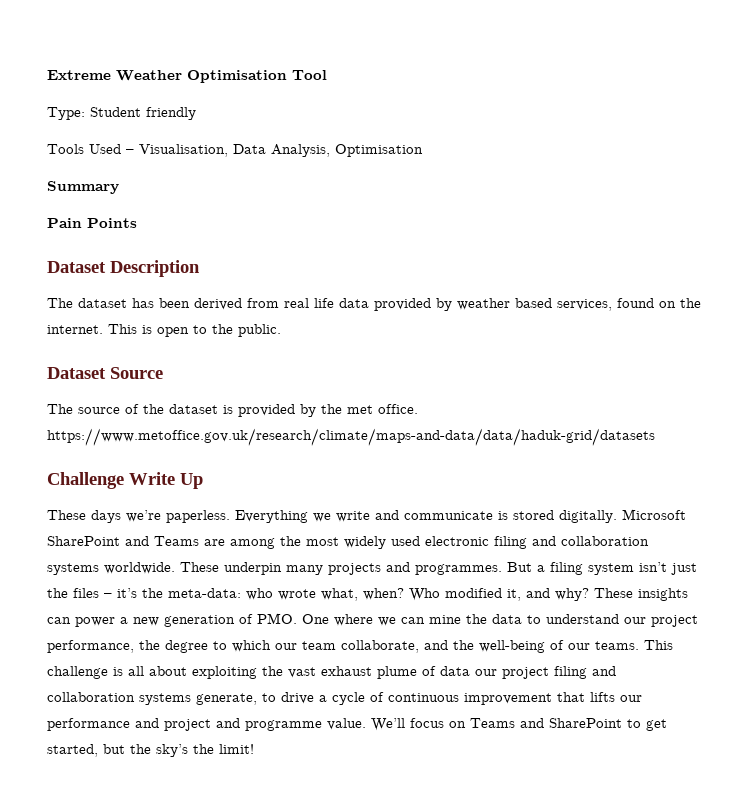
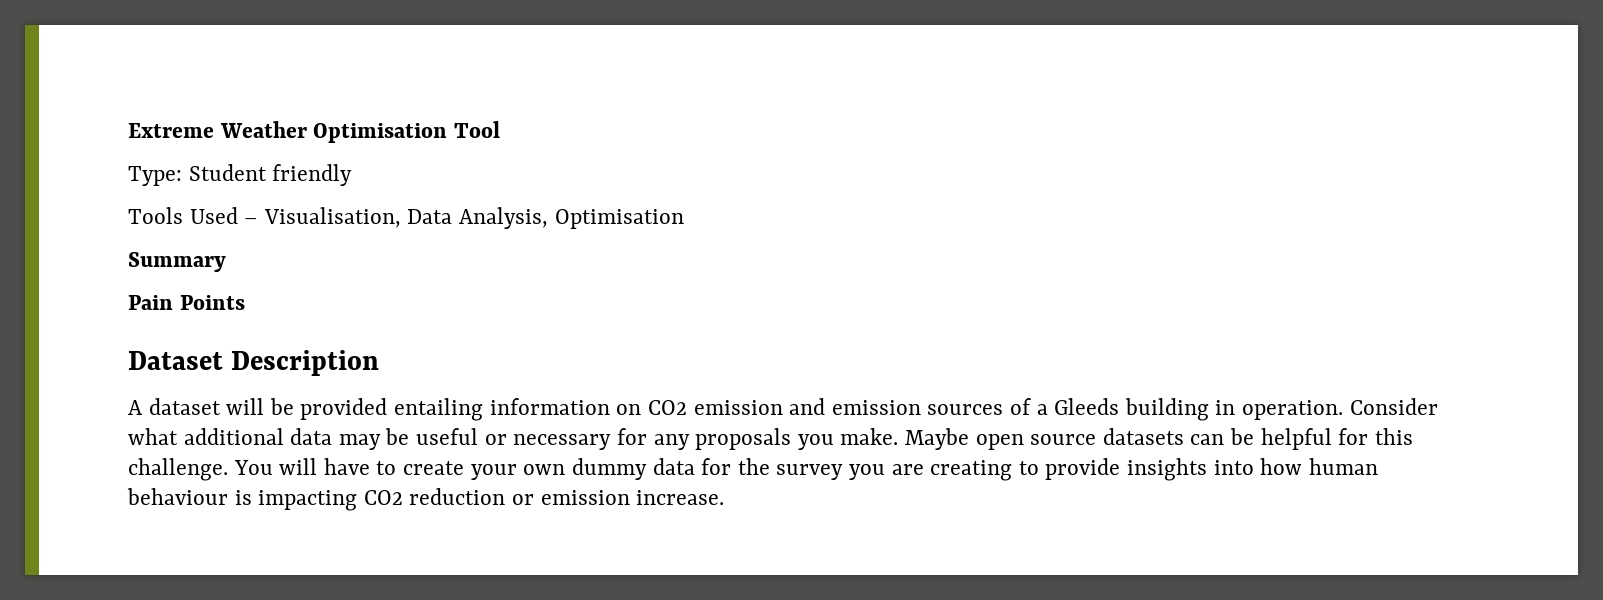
- The dataset has been derived from real life data provided by weather based services, found on the internet. This is open to the public.
- Dataset Source
- The source of the dataset is provided by the met office. https://www.metoffice.gov.uk/research/climate/maps-and-data/data/haduk-grid/datasets
- Challenge Write Up
- These days we’re paperless. Everything we write and communicate is stored digitally. Microsoft SharePoint and Teams are among the most widely used electronic filing and collaboration systems worldwide. These underpin many projects and programmes. But a filing system isn’t just the files – it’s the meta-data: who wrote what, when? Who modified it, and why? These insights can power a new generation of PMO. One where we can mine the data to understand our project performance, the degree to which our team collaborate, and the well-being of our teams. This challenge is all about exploiting the vast exhaust plume of data our project filing and collaboration systems generate, to drive a cycle of continuous improvement that lifts our performance and project and programme value. We’ll focus on Teams and SharePoint to get started, but the sky’s the limit!
+ A dataset will be provided entailing information on CO2 emission and emission sources of a Gleeds building in operation. Consider what additional data may be useful or necessary for any proposals you make. Maybe open source datasets can be helpful for this challenge. You will have to create your own dummy data for the survey you are creating to provide insights into how human behaviour is impacting CO2 reduction or emission increase.

